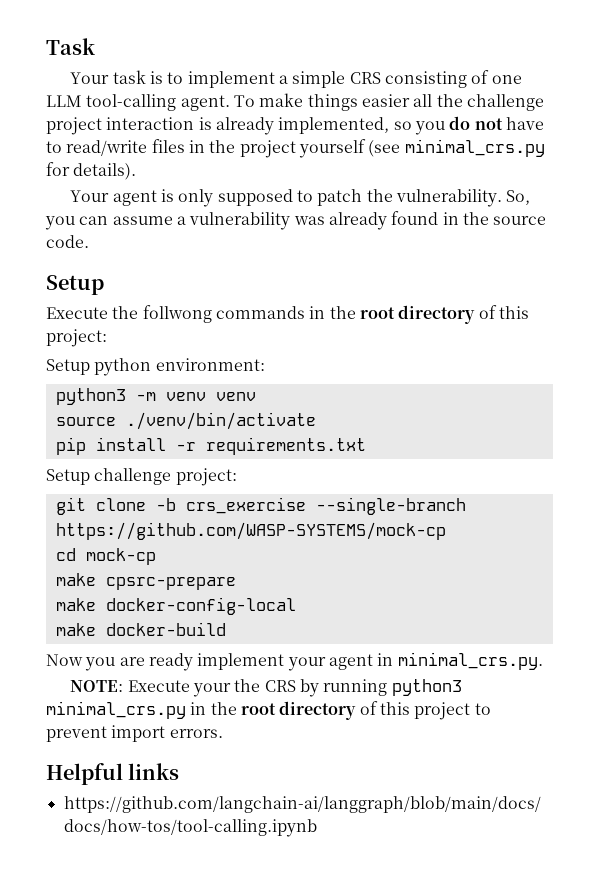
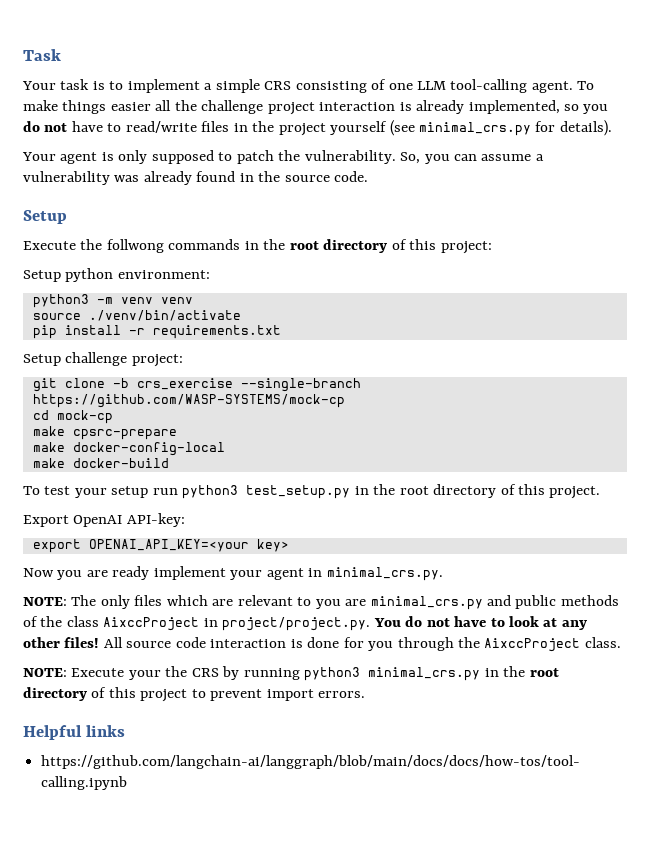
+ To test your setup run python3 test_setup.py in the root directory of this project.
+ Export OpenAI API-key:
+ export OPENAI_API_KEY=<your key>
+ NOTE: The only files which are relevant to you are minimal_crs.py and public methods of the class AixccProject in project/project.py. You do not have to look at any other files! All source code interaction is done for you through the AixccProject class.

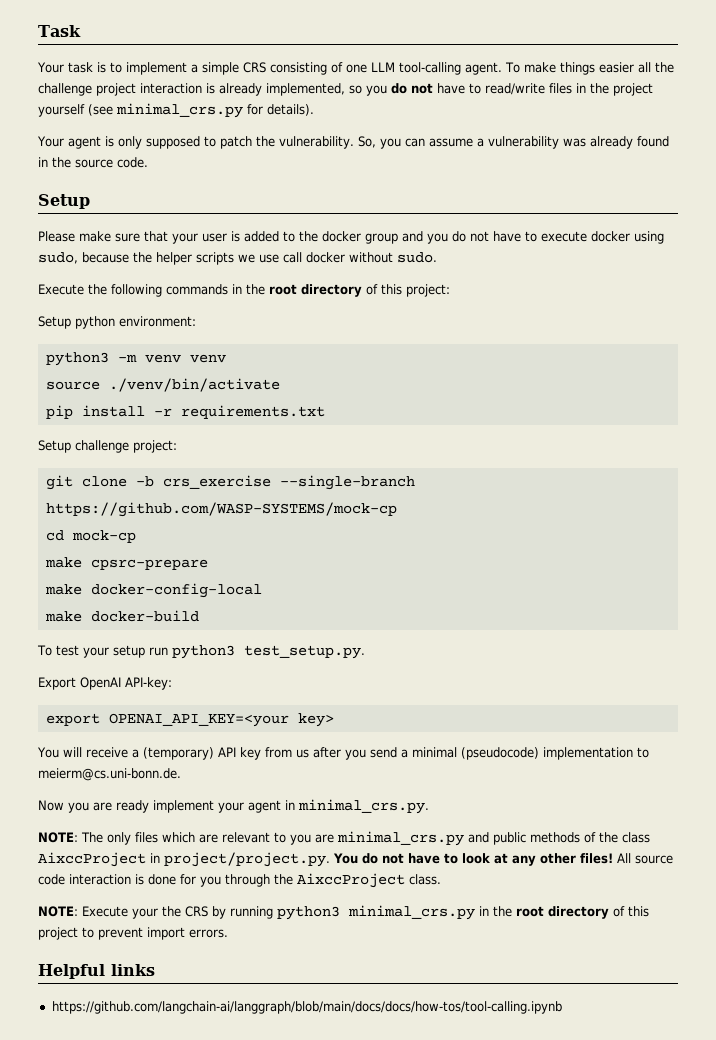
+ Please make sure that your user is added to the docker group and you do not have to execute docker using sudo, because the helper scripts we use call docker without sudo.
- Execute the follwong commands in the root directory of this project:
+ Execute the following commands in the root directory of this project:
- To test your setup run python3 test_setup.py in the root directory of this project.
+ To test your setup run python3 test_setup.py.
+ You will receive a (temporary) API key from us after you send a minimal (pseudocode) implementation to meierm@cs.uni-bonn.de.

